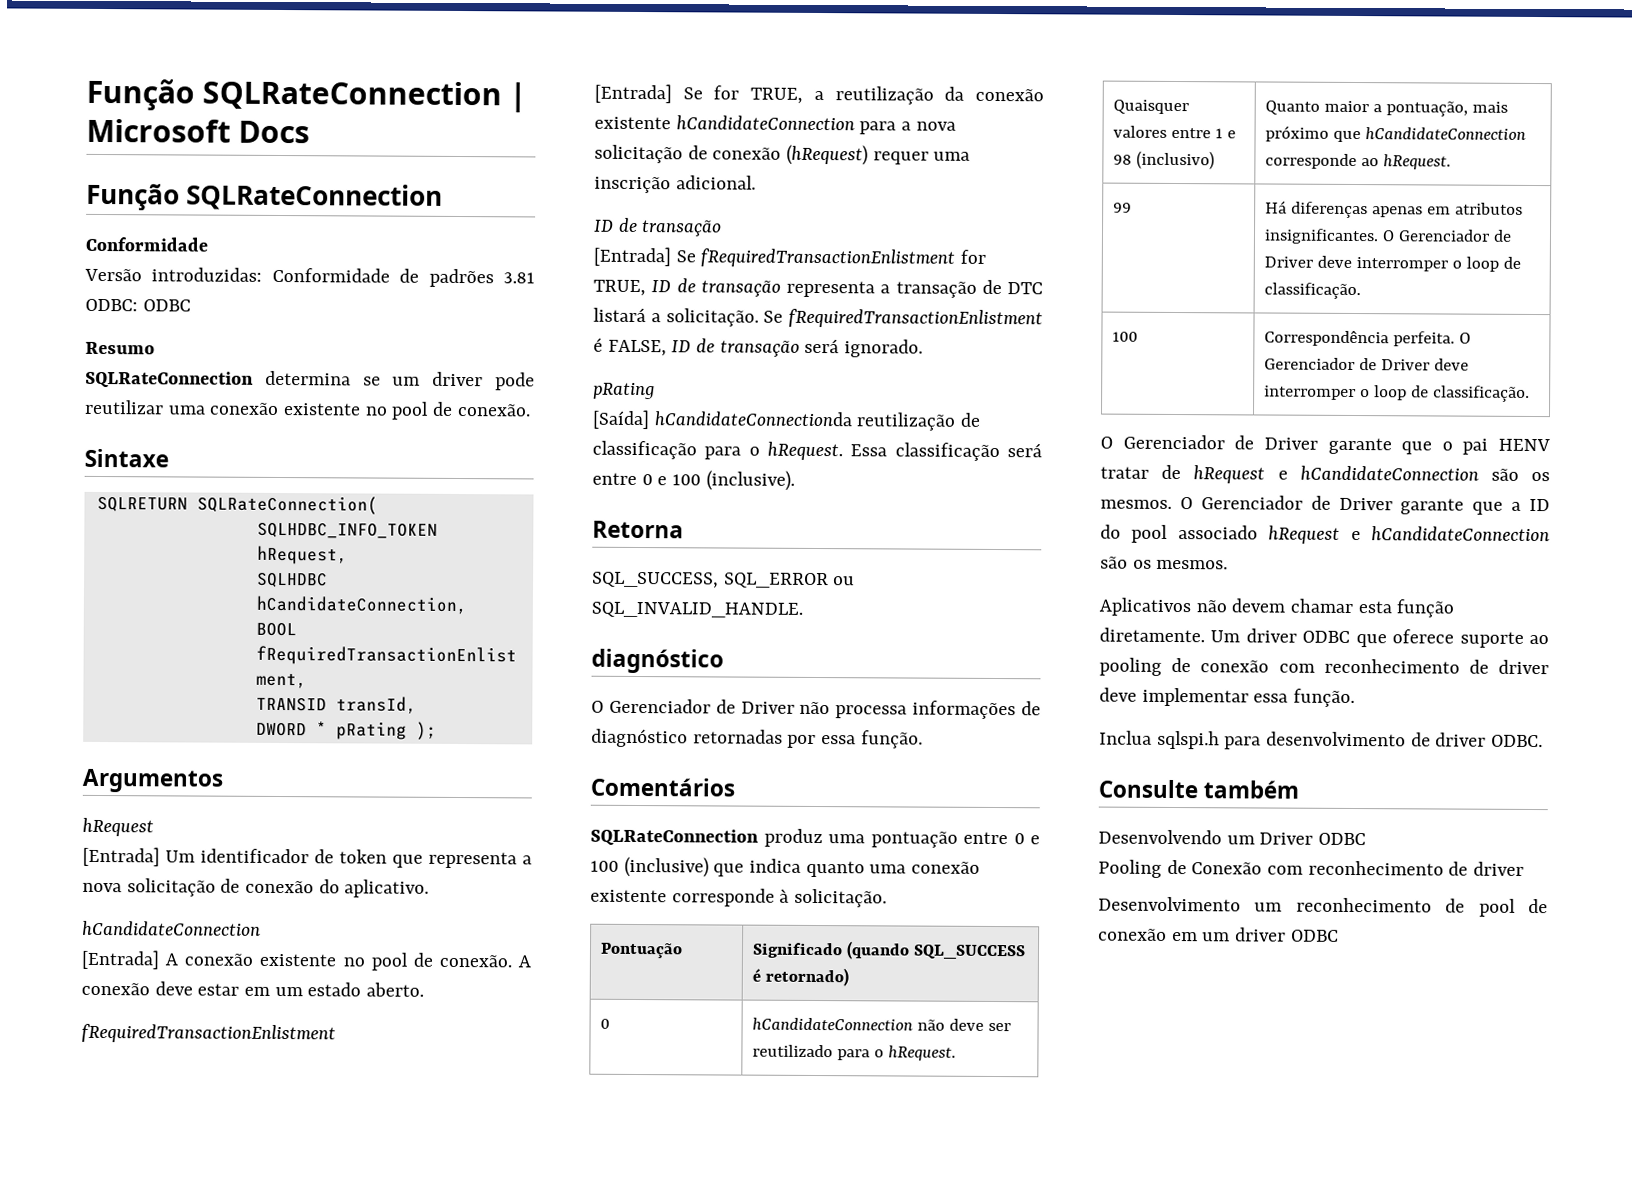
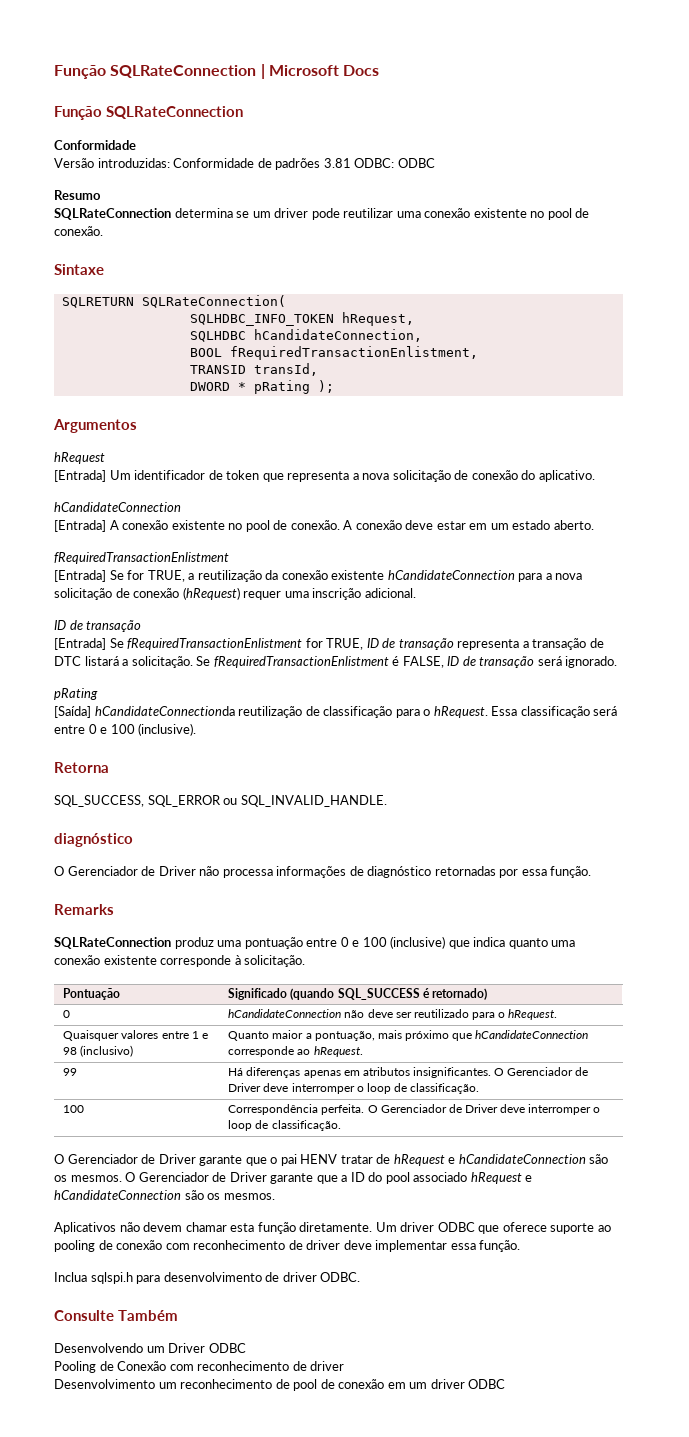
- Comentários
+ Remarks
- Consulte também
+ Consulte Também

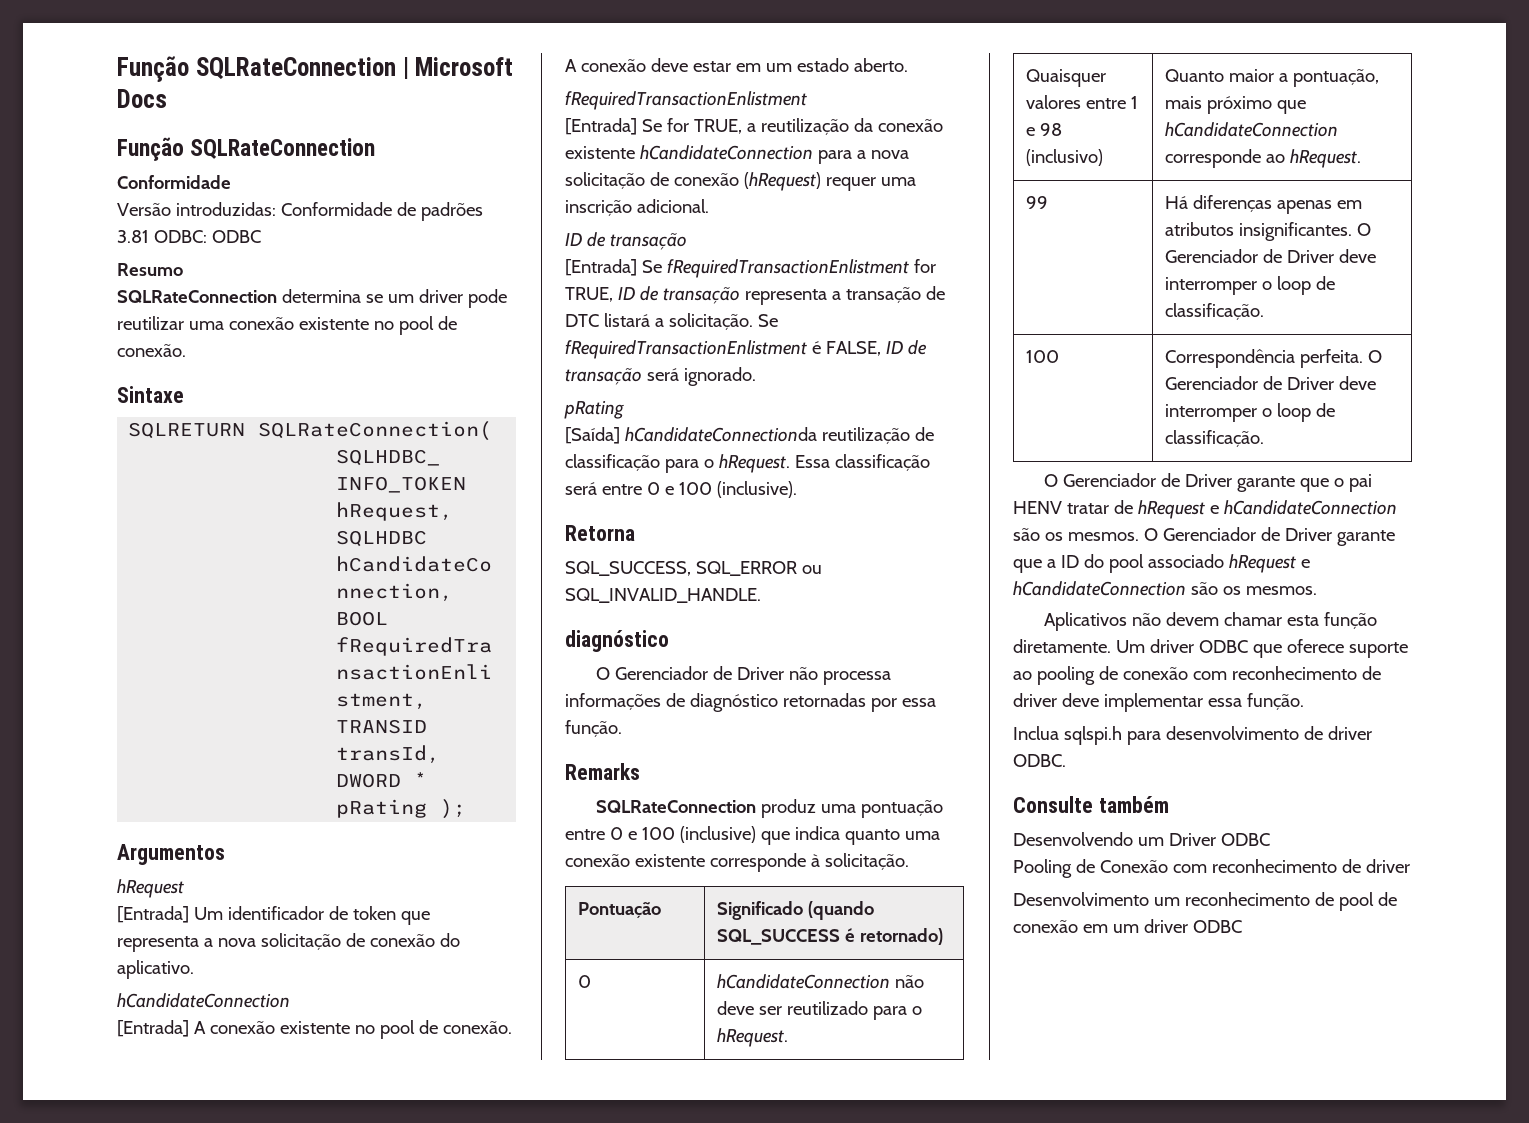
- Consulte Também
+ Consulte também

